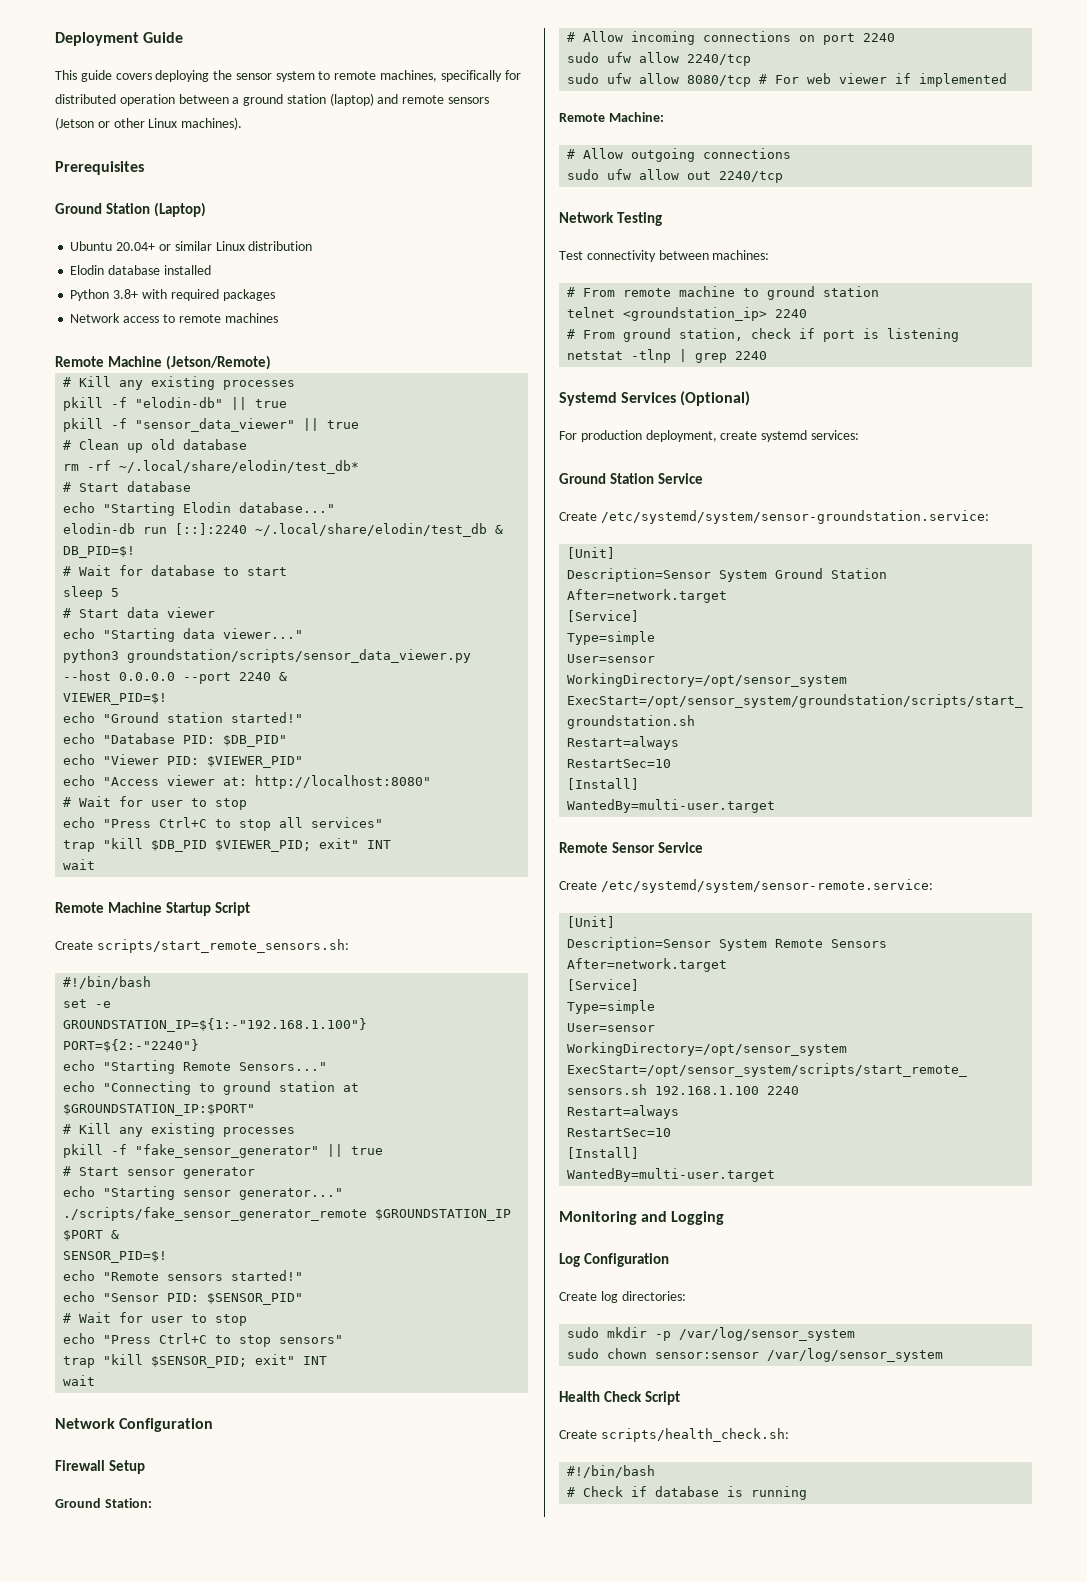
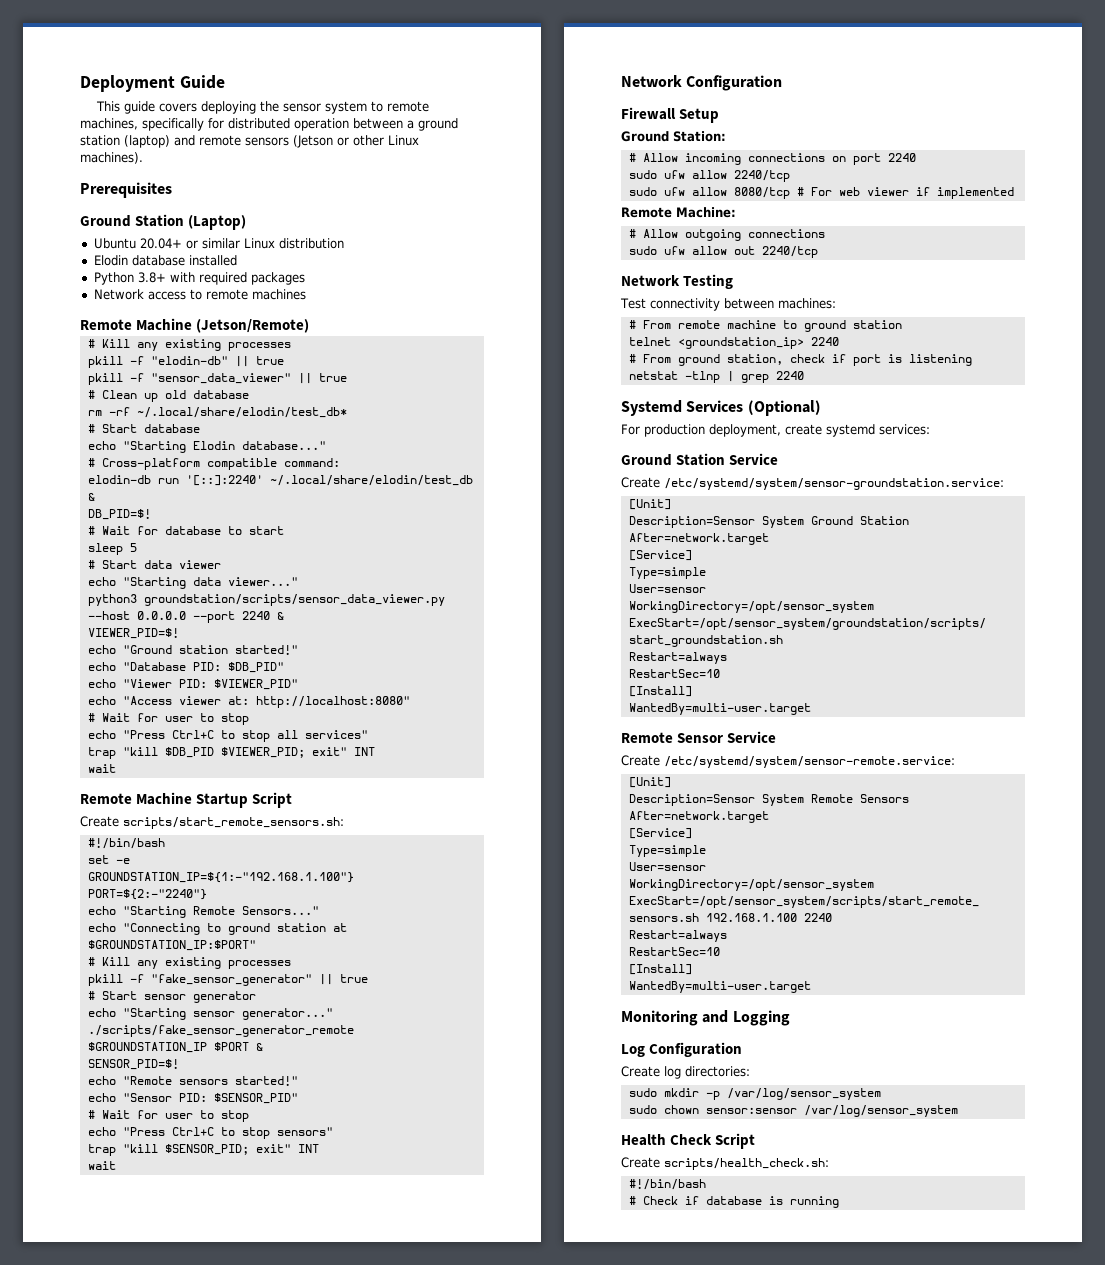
+ # Cross-platform compatible command:
- elodin-db run [::]:2240 ~/.local/share/elodin/test_db &
+ elodin-db run '[::]:2240' ~/.local/share/elodin/test_db &

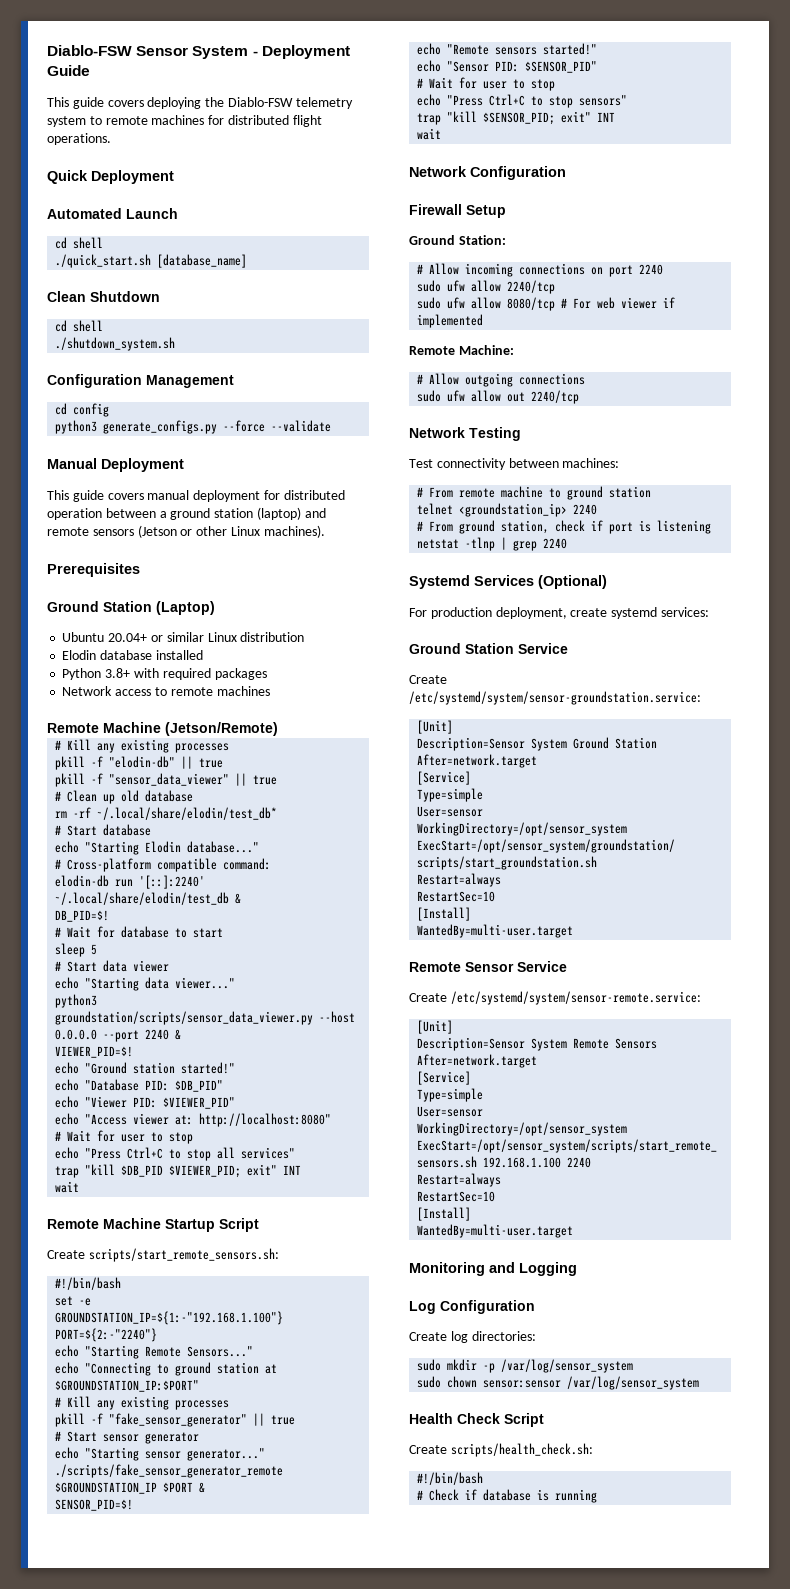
- Deployment Guide
+ Diablo-FSW Sensor System - Deployment Guide
- This guide covers deploying the sensor system to remote machines, specifically for distributed operation between a ground station (laptop) and remote sensors (Jetson or other Linux machines).
+ This guide covers deploying the Diablo-FSW telemetry system to remote machines for distributed flight operations.
+ Quick Deployment
+ Automated Launch
+ cd shell
+ ./quick_start.sh [database_name]
+ Clean Shutdown
+ cd shell
+ ./shutdown_system.sh
+ Configuration Management
+ cd config
+ python3 generate_configs.py --force --validate
+ Manual Deployment
+ This guide covers manual deployment for distributed operation between a ground station (laptop) and remote sensors (Jetson or other Linux machines).

